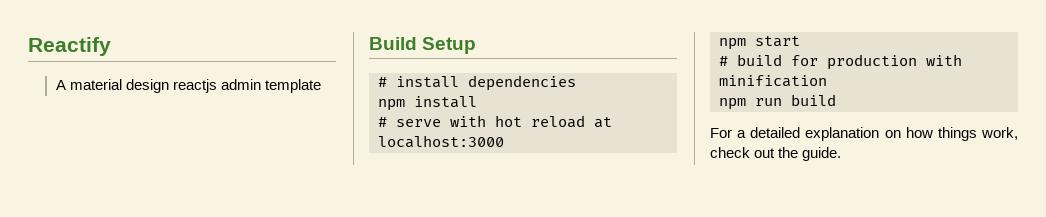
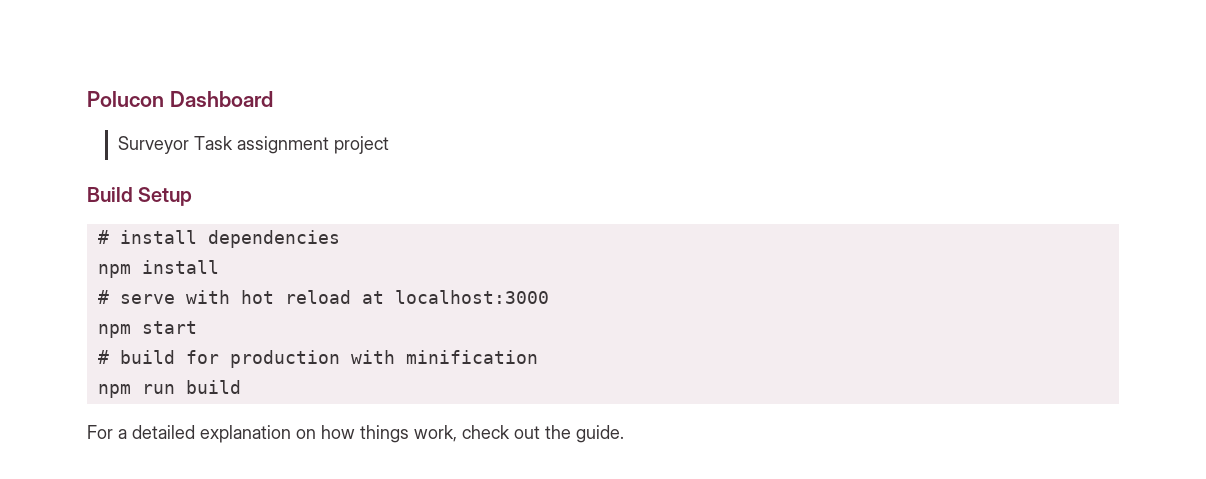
- Reactify
- A material design reactjs admin template
+ Polucon Dashboard
+ Surveyor Task assignment project

